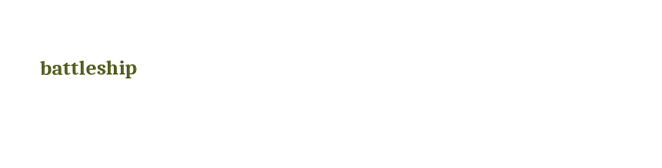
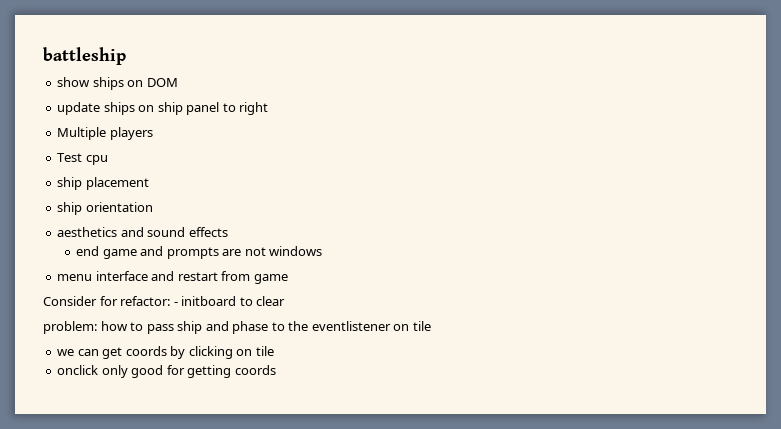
+ show ships on DOM
+ update ships on ship panel to right
+ Multiple players
+ Test cpu
+ ship placement
+ ship orientation
+ aesthetics and sound effects
+ end game and prompts are not windows
+ menu interface and restart from game
+ Consider for refactor: - initboard to clear
+ problem: how to pass ship and phase to the eventlistener on tile
+ we can get coords by clicking on tile
+ onclick only good for getting coords

